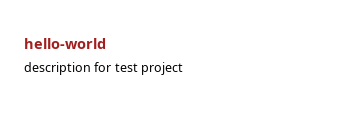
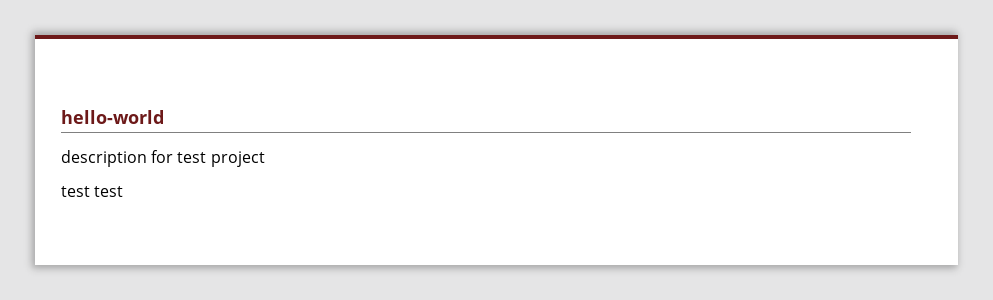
+ test test

